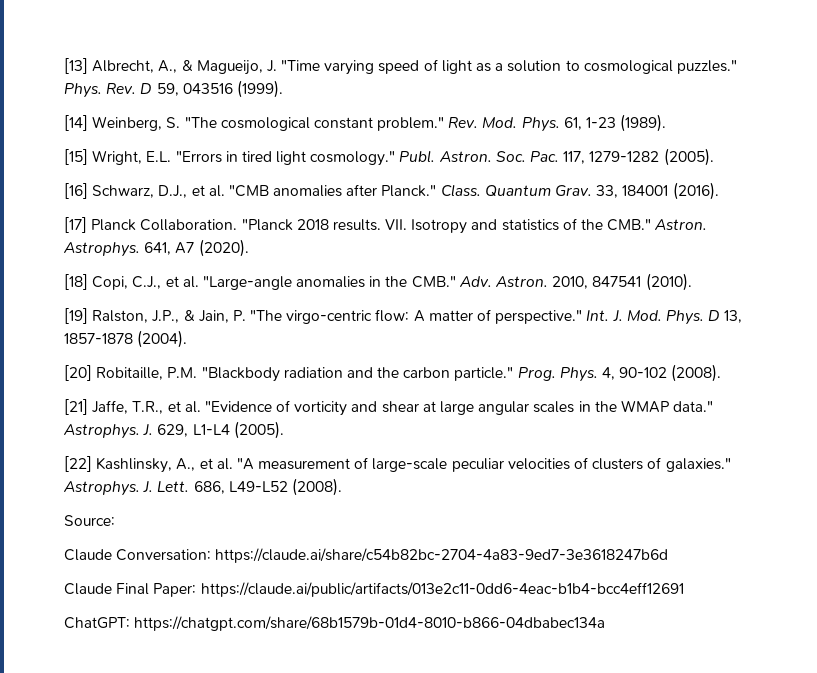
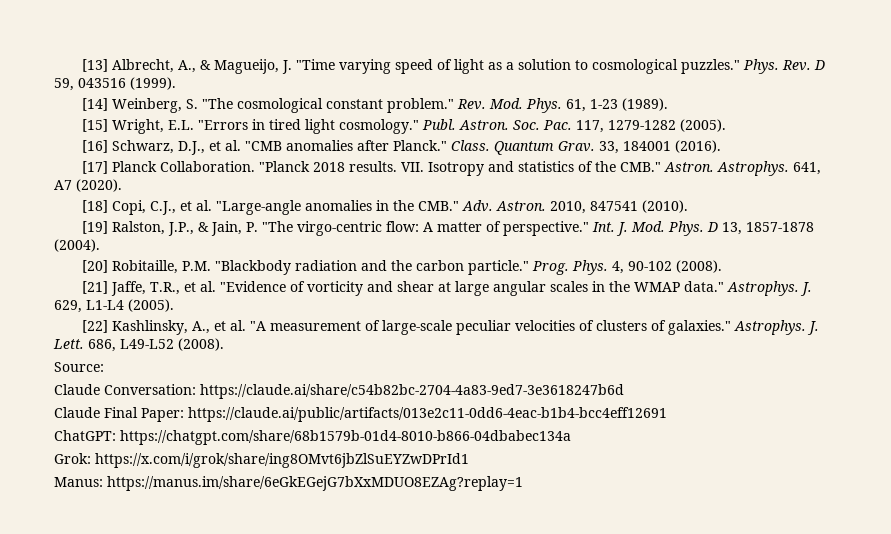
+ Grok: https://x.com/i/grok/share/ing8OMvt6jbZlSuEYZwDPrId1
+ Manus: https://manus.im/share/6eGkEGejG7bXxMDUO8EZAg?replay=1

